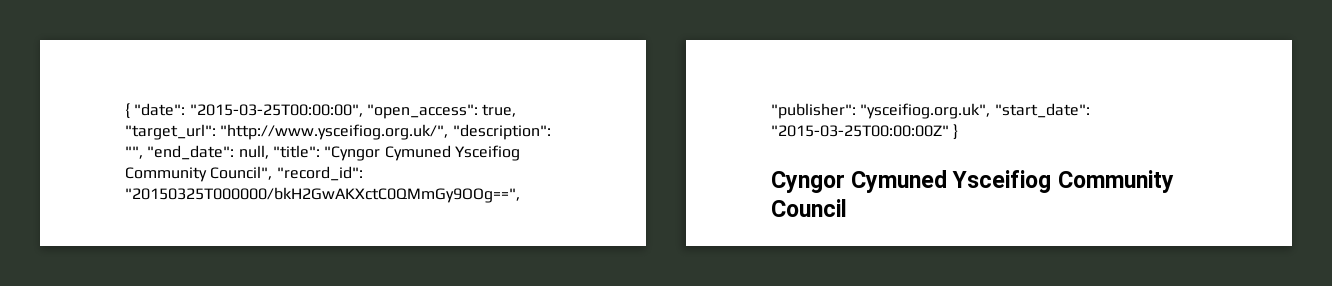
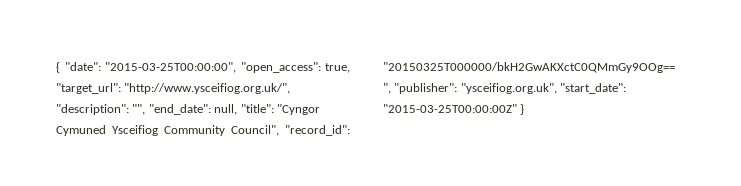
- Cyngor Cymuned Ysceifiog Community Council

